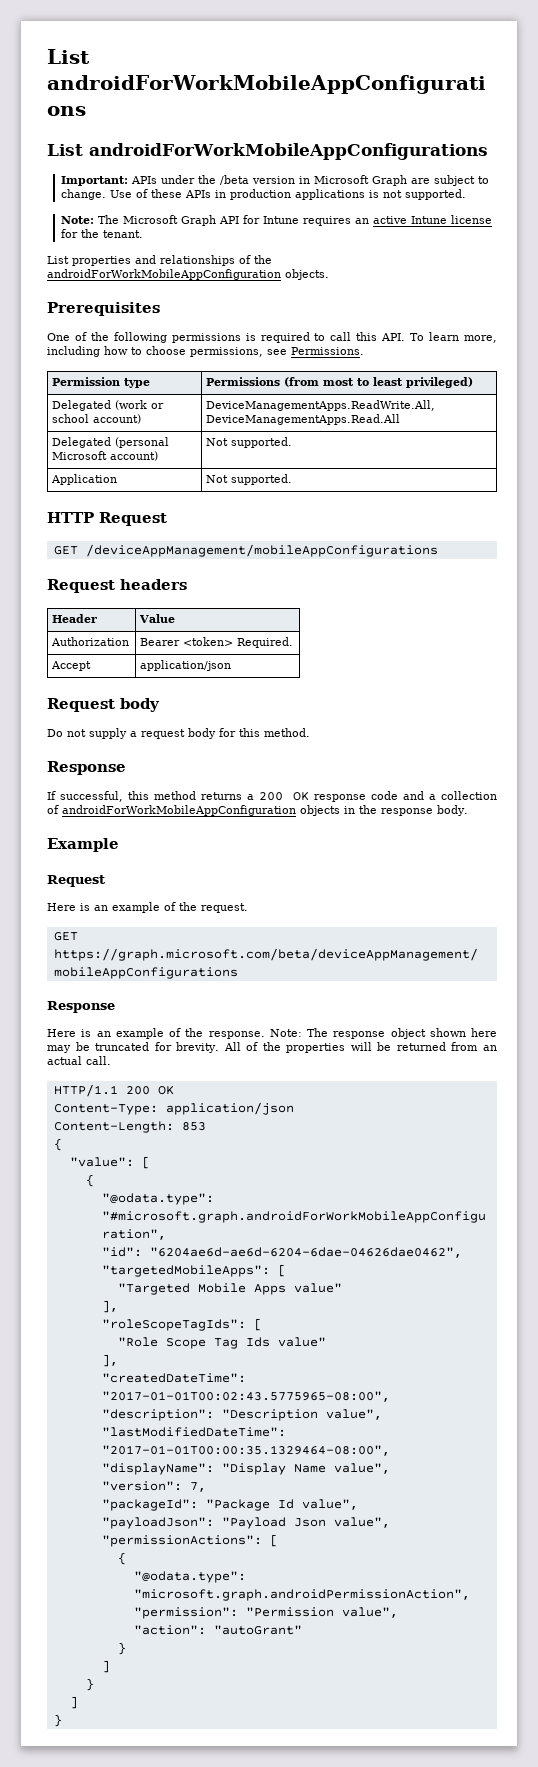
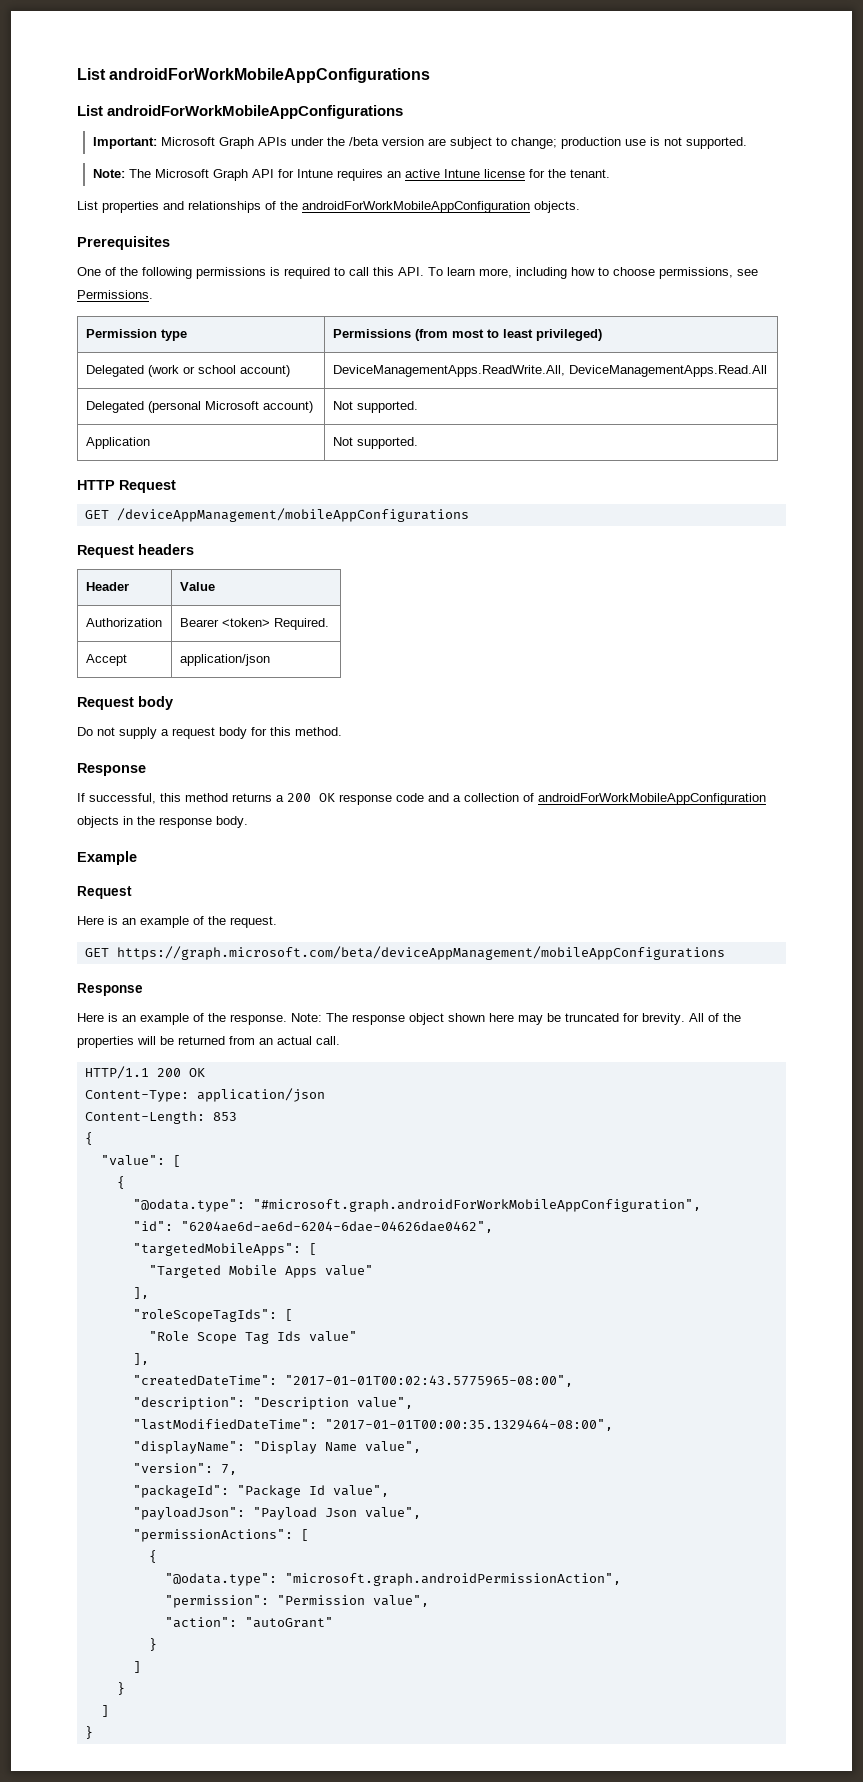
- Important: APIs under the /beta version in Microsoft Graph are subject to change. Use of these APIs in production applications is not supported.
+ Important: Microsoft Graph APIs under the /beta version are subject to change; production use is not supported.

